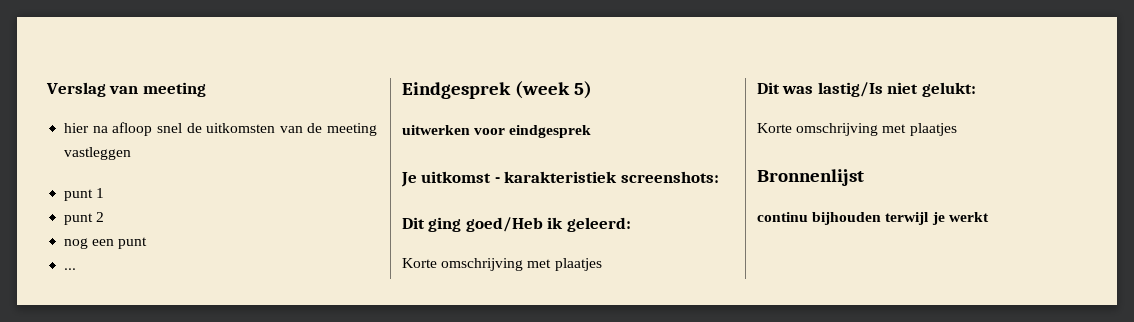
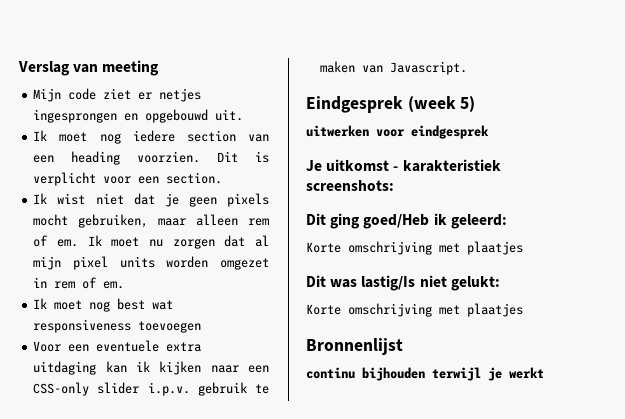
- hier na afloop snel de uitkomsten van de meeting vastleggen
- punt 1
- punt 2
- nog een punt
- ...
+ Mijn code ziet er netjes ingesprongen en opgebouwd uit.
+ Ik moet nog iedere section van een heading voorzien. Dit is verplicht voor een section.
+ Ik wist niet dat je geen pixels mocht gebruiken, maar alleen rem of em. Ik moet nu zorgen dat al mijn pixel units worden omgezet in rem of em.
+ Ik moet nog best wat responsiveness toevoegen
+ Voor een eventuele extra uitdaging kan ik kijken naar een CSS-only slider i.p.v. gebruik te maken van Javascript.

